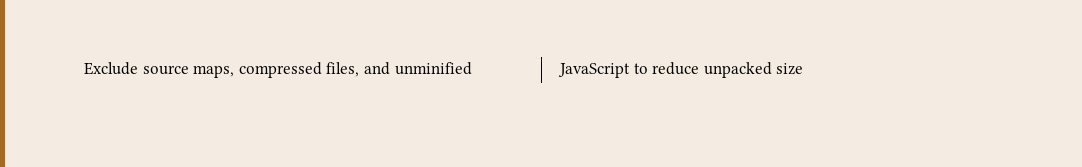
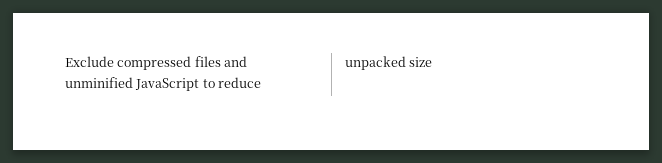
- Exclude source maps, compressed files, and unminified JavaScript to reduce unpacked size
+ Exclude compressed files and unminified JavaScript to reduce unpacked size

